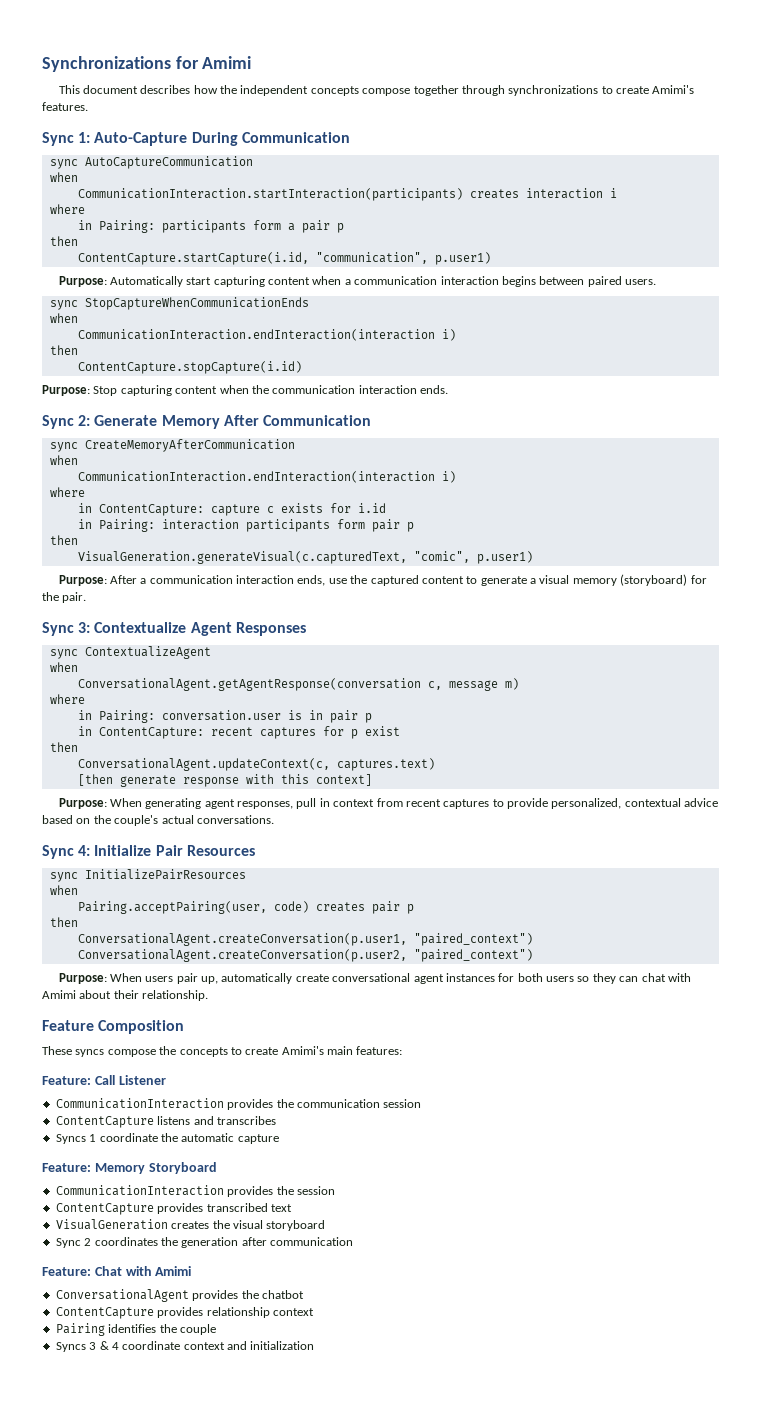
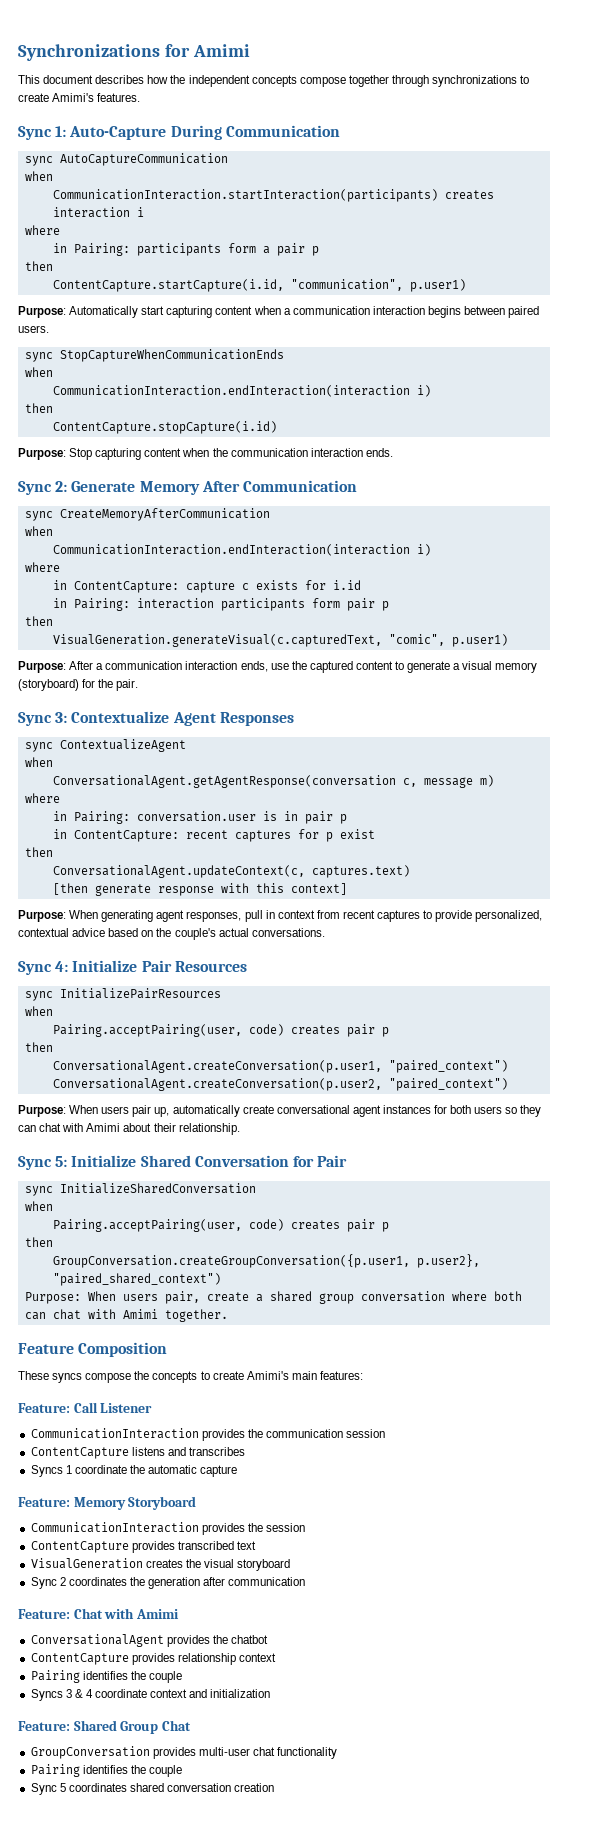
+ Sync 5: Initialize Shared Conversation for Pair
+ sync InitializeSharedConversation
+ when
+ Pairing.acceptPairing(user, code) creates pair p
+ then
+ GroupConversation.createGroupConversation({p.user1, p.user2}, "paired_shared_context")
+ Purpose: When users pair, create a shared group conversation where both can chat with Amimi together.
+ Feature: Shared Group Chat
+ GroupConversation provides multi-user chat functionality
+ Pairing identifies the couple
+ Sync 5 coordinates shared conversation creation

